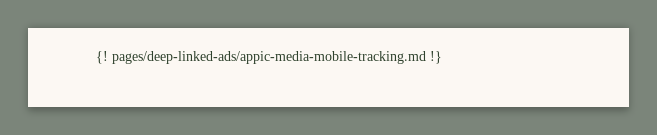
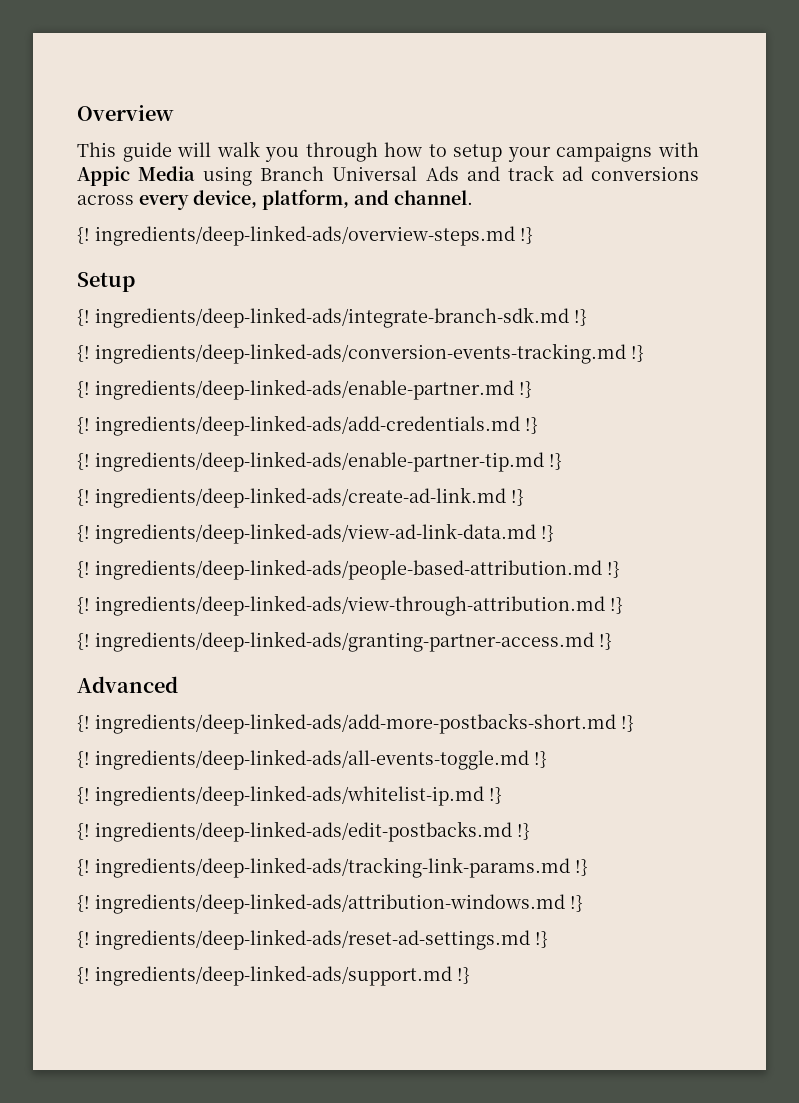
- {! pages/deep-linked-ads/appic-media-mobile-tracking.md !}
+ Overview
+ This guide will walk you through how to setup your campaigns with Appic Media using Branch Universal Ads and track ad conversions across every device, platform, and channel.
+ {! ingredients/deep-linked-ads/overview-steps.md !}
+ Setup
+ {! ingredients/deep-linked-ads/integrate-branch-sdk.md !}
+ {! ingredients/deep-linked-ads/conversion-events-tracking.md !}
+ {! ingredients/deep-linked-ads/enable-partner.md !}
+ {! ingredients/deep-linked-ads/add-credentials.md !}
+ {! ingredients/deep-linked-ads/enable-partner-tip.md !}
+ {! ingredients/deep-linked-ads/create-ad-link.md !}
+ {! ingredients/deep-linked-ads/view-ad-link-data.md !}
+ {! ingredients/deep-linked-ads/people-based-attribution.md !}
+ {! ingredients/deep-linked-ads/view-through-attribution.md !}
+ {! ingredients/deep-linked-ads/granting-partner-access.md !}
+ Advanced
+ {! ingredients/deep-linked-ads/add-more-postbacks-short.md !}
+ {! ingredients/deep-linked-ads/all-events-toggle.md !}
+ {! ingredients/deep-linked-ads/whitelist-ip.md !}
+ {! ingredients/deep-linked-ads/edit-postbacks.md !}
+ {! ingredients/deep-linked-ads/tracking-link-params.md !}
+ {! ingredients/deep-linked-ads/attribution-windows.md !}
+ {! ingredients/deep-linked-ads/reset-ad-settings.md !}
+ {! ingredients/deep-linked-ads/support.md !}

